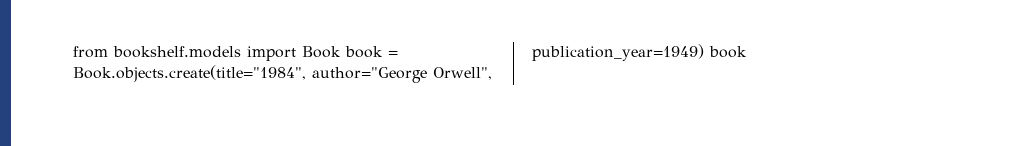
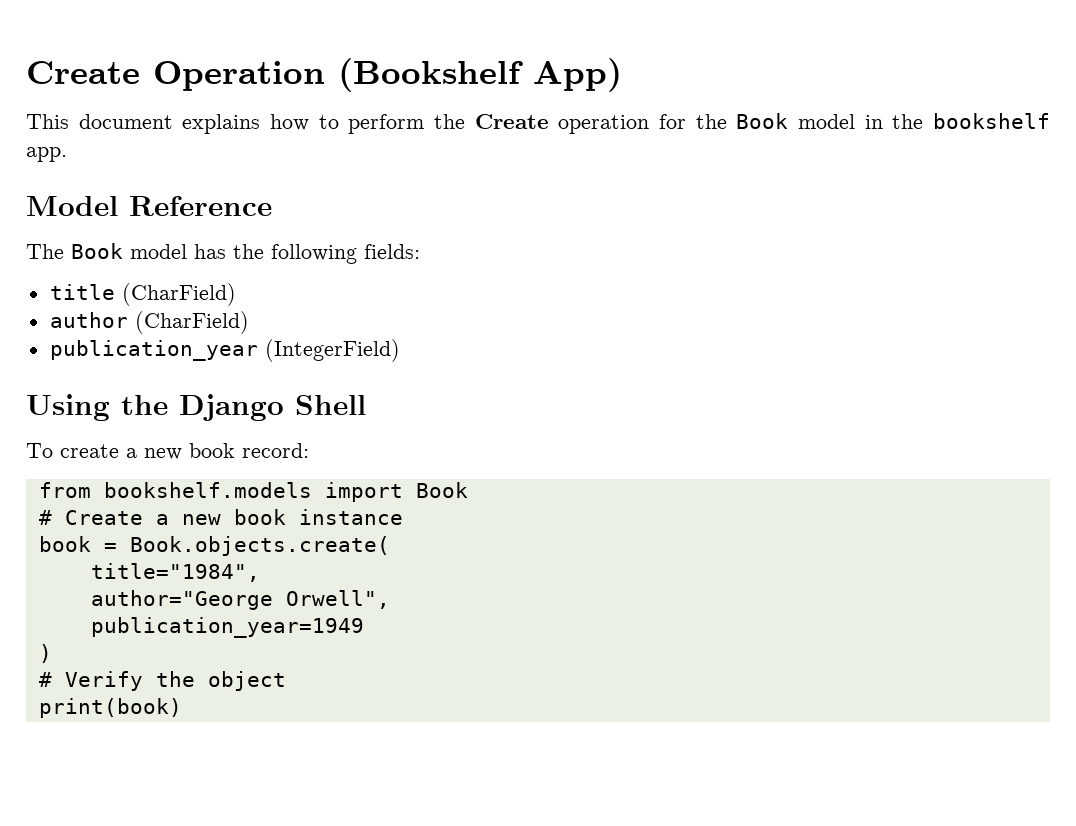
- from bookshelf.models import Book book = Book.objects.create(title="1984", author="George Orwell", publication_year=1949) book
+ Create Operation (Bookshelf App)
+ This document explains how to perform the Create operation for the Book model in the bookshelf app.
+ Model Reference
+ The Book model has the following fields:
+ title (CharField)
+ author (CharField)
+ publication_year (IntegerField)
+ Using the Django Shell
+ To create a new book record:
+ from bookshelf.models import Book
+ # Create a new book instance
+ book = Book.objects.create(
+ title="1984",
+ author="George Orwell",
+ publication_year=1949
+ )
+ # Verify the object
+ print(book)

